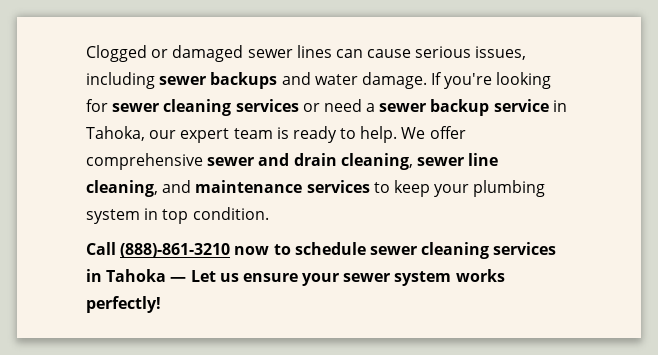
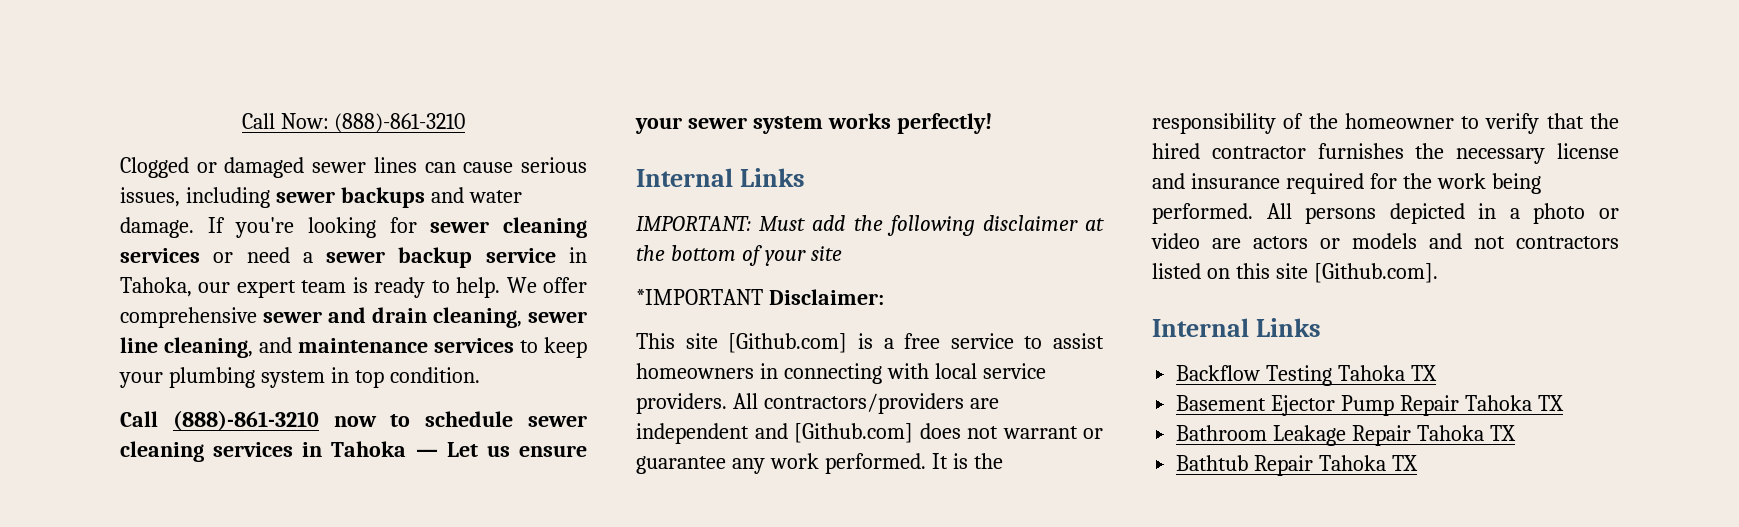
+ Call Now: (888)-861-3210
  Call (888)-861-3210 now to schedule sewer cleaning services in Tahoka — Let us ensure your sewer system works perfectly!
+ Internal Links
+ IMPORTANT: Must add the following disclaimer at the bottom of your site
+ *IMPORTANT Disclaimer:
+ This site [Github.com] is a free service to assist homeowners in connecting with local service providers. All contractors/providers are independent and [Github.com] does not warrant or guarantee any work performed. It is the responsibility of the homeowner to verify that the hired contractor furnishes the necessary license and insurance required for the work being performed. All persons depicted in a photo or video are actors or models and not contractors listed on this site [Github.com].
+ Internal Links
+ Backflow Testing Tahoka TX
+ Basement Ejector Pump Repair Tahoka TX
+ Bathroom Leakage Repair Tahoka TX
+ Bathtub Repair Tahoka TX

